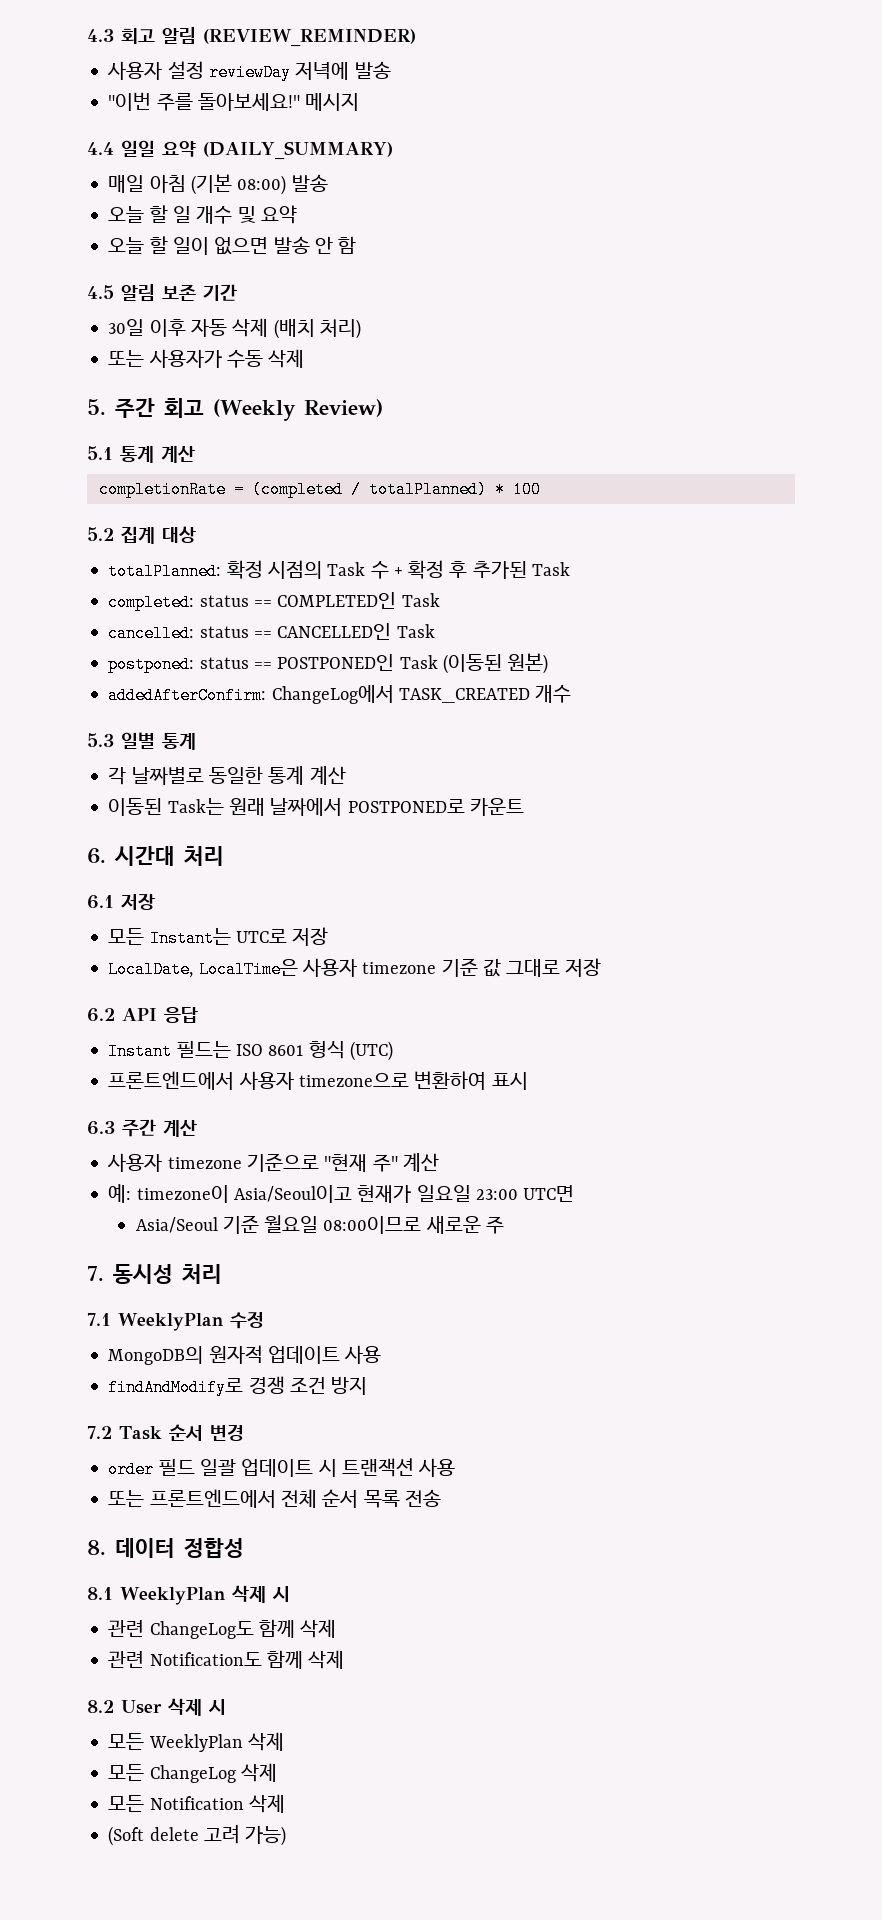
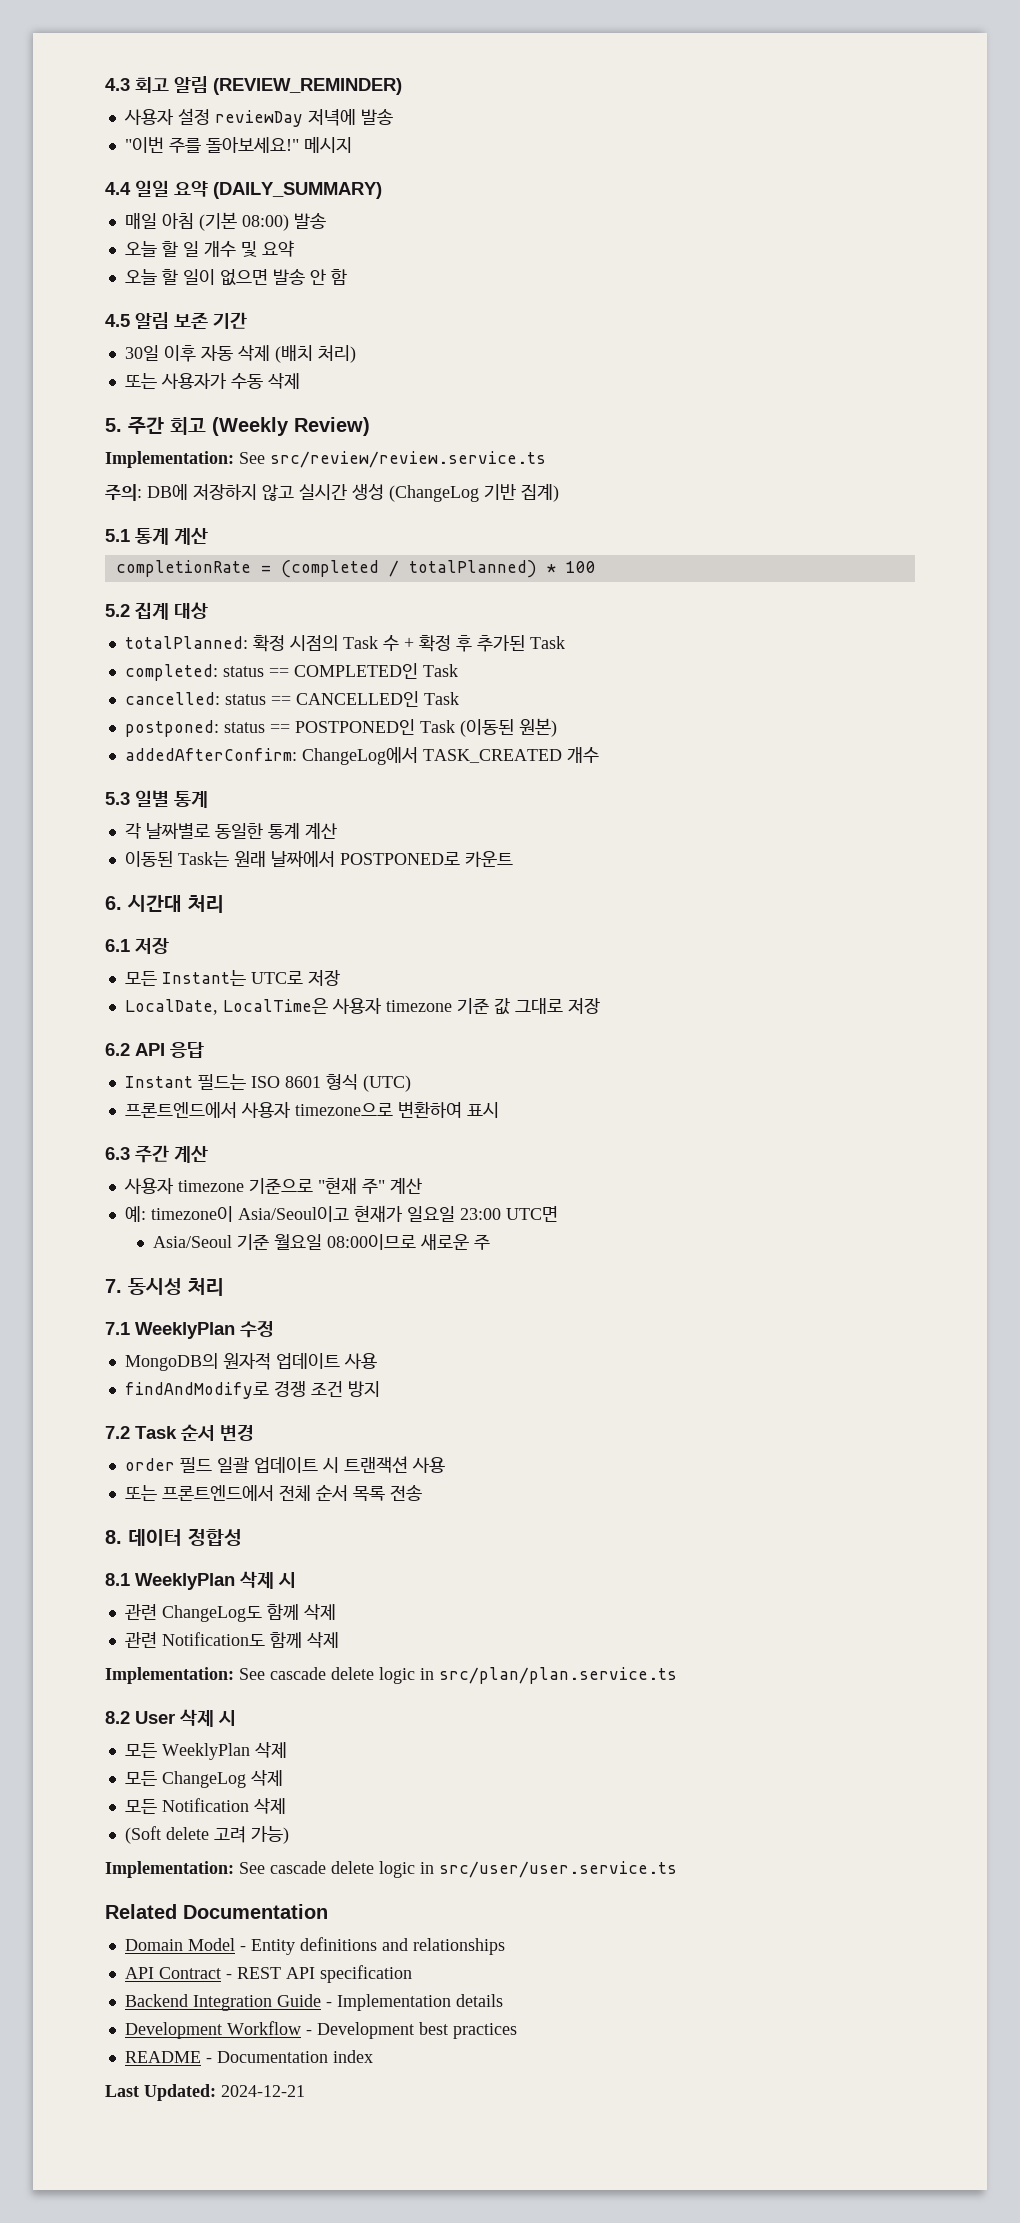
+ Implementation: See src/review/review.service.ts
+ 주의: DB에 저장하지 않고 실시간 생성 (ChangeLog 기반 집계)
+ Implementation: See cascade delete logic in src/plan/plan.service.ts
+ Implementation: See cascade delete logic in src/user/user.service.ts
+ Related Documentation
+ Domain Model - Entity definitions and relationships
+ API Contract - REST API specification
+ Backend Integration Guide - Implementation details
+ Development Workflow - Development best practices
+ README - Documentation index
+ Last Updated: 2024-12-21

